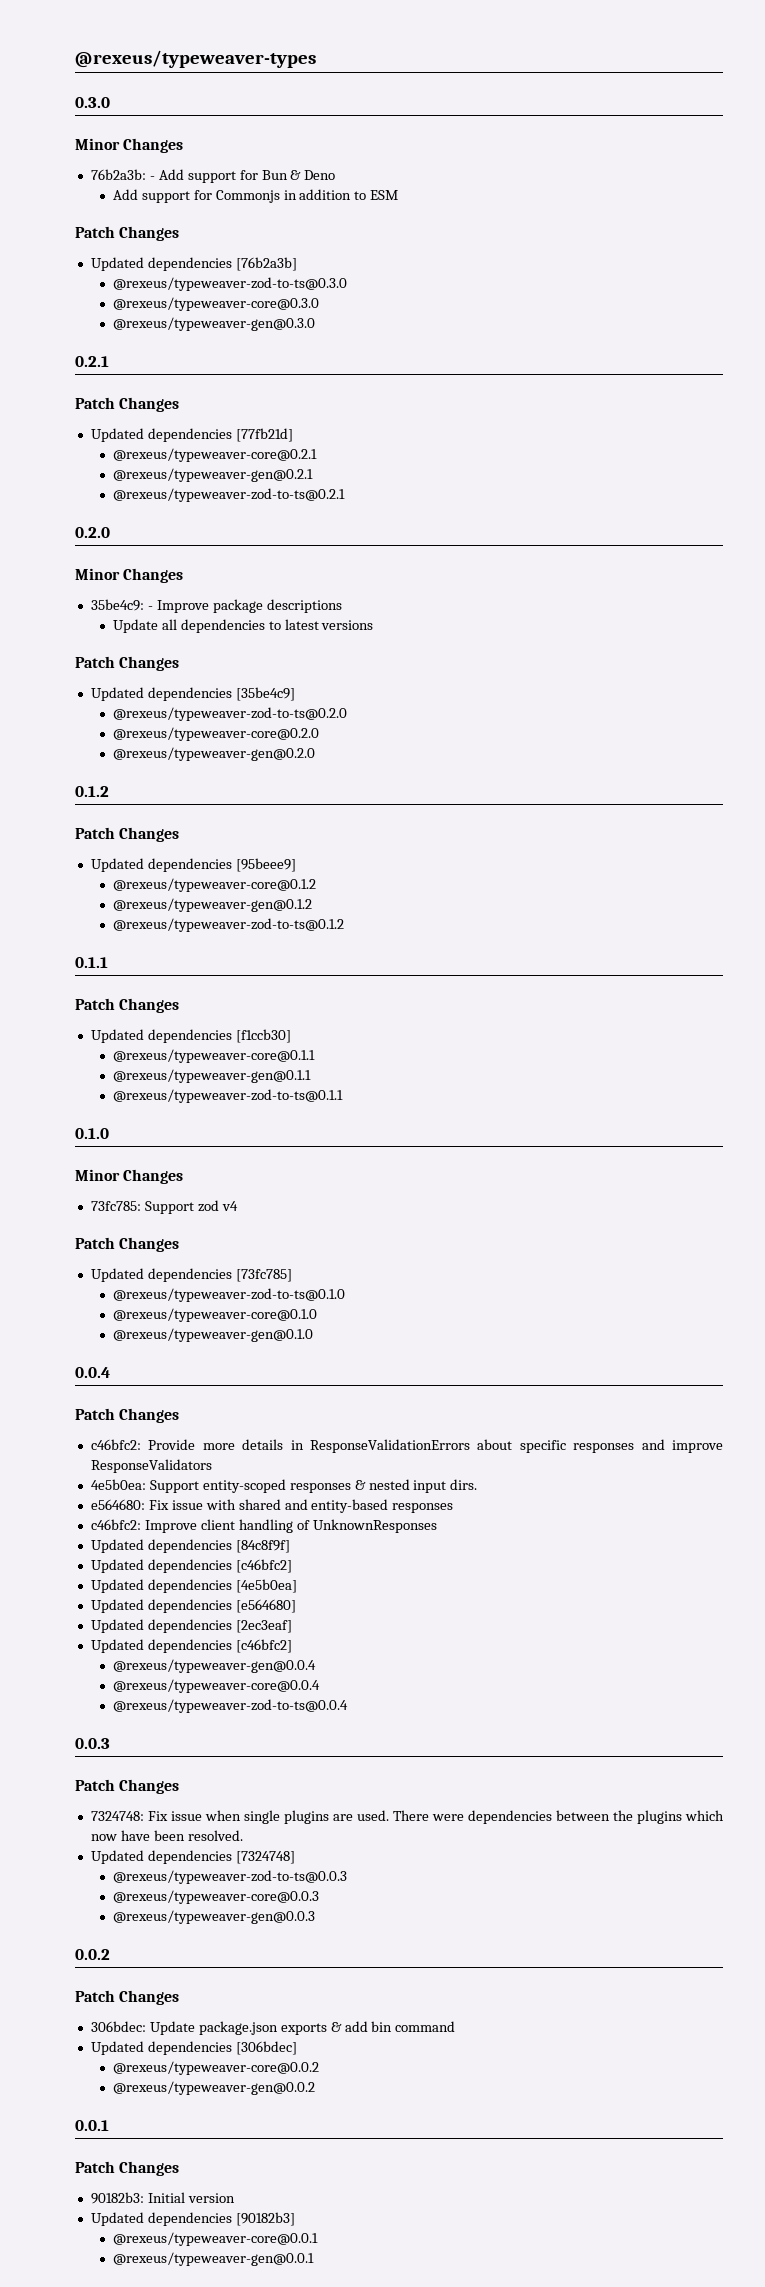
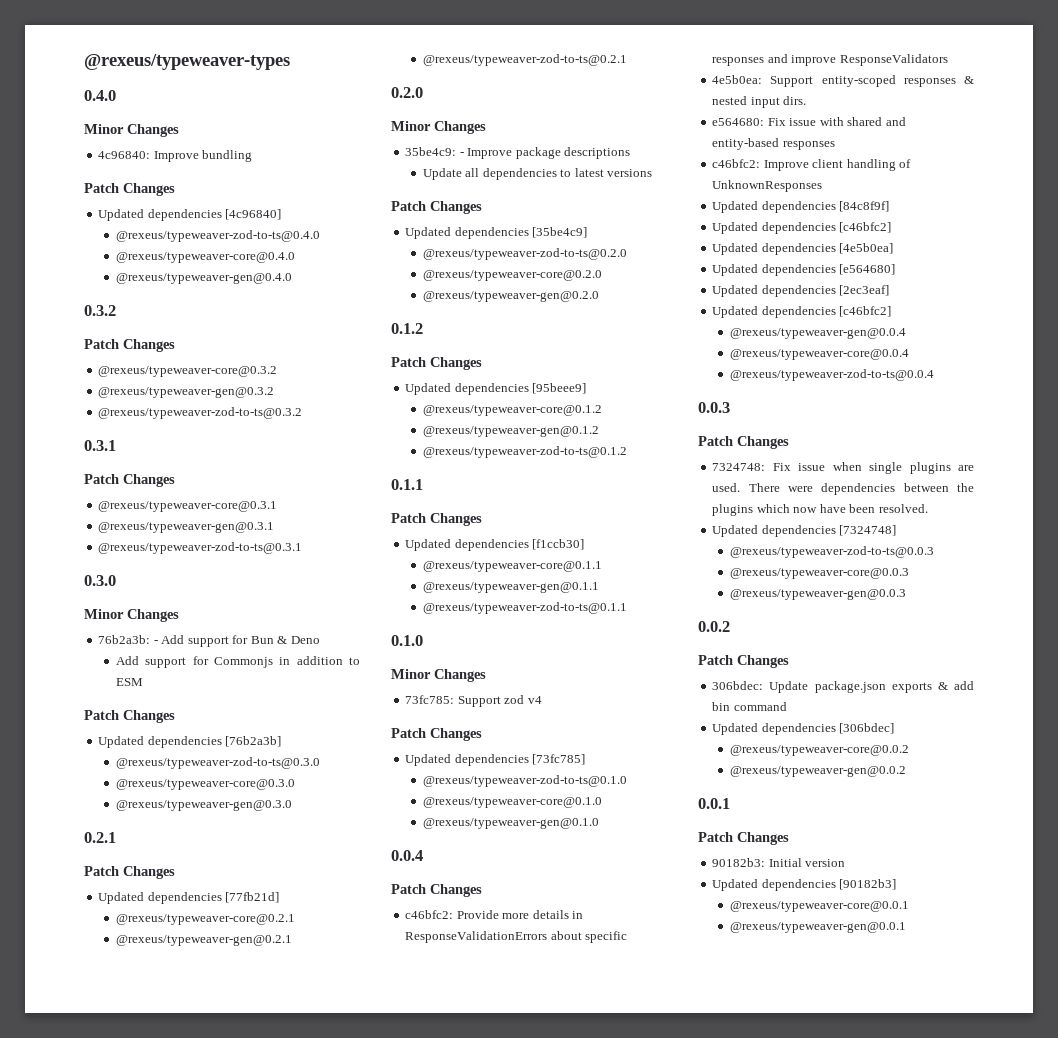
+ 0.4.0
+ Minor Changes
+ 4c96840: Improve bundling
+ Patch Changes
+ Updated dependencies [4c96840]
+ @rexeus/typeweaver-zod-to-ts@0.4.0
+ @rexeus/typeweaver-core@0.4.0
+ @rexeus/typeweaver-gen@0.4.0
+ 0.3.2
+ Patch Changes
+ @rexeus/typeweaver-core@0.3.2
+ @rexeus/typeweaver-gen@0.3.2
+ @rexeus/typeweaver-zod-to-ts@0.3.2
+ 0.3.1
+ Patch Changes
+ @rexeus/typeweaver-core@0.3.1
+ @rexeus/typeweaver-gen@0.3.1
+ @rexeus/typeweaver-zod-to-ts@0.3.1

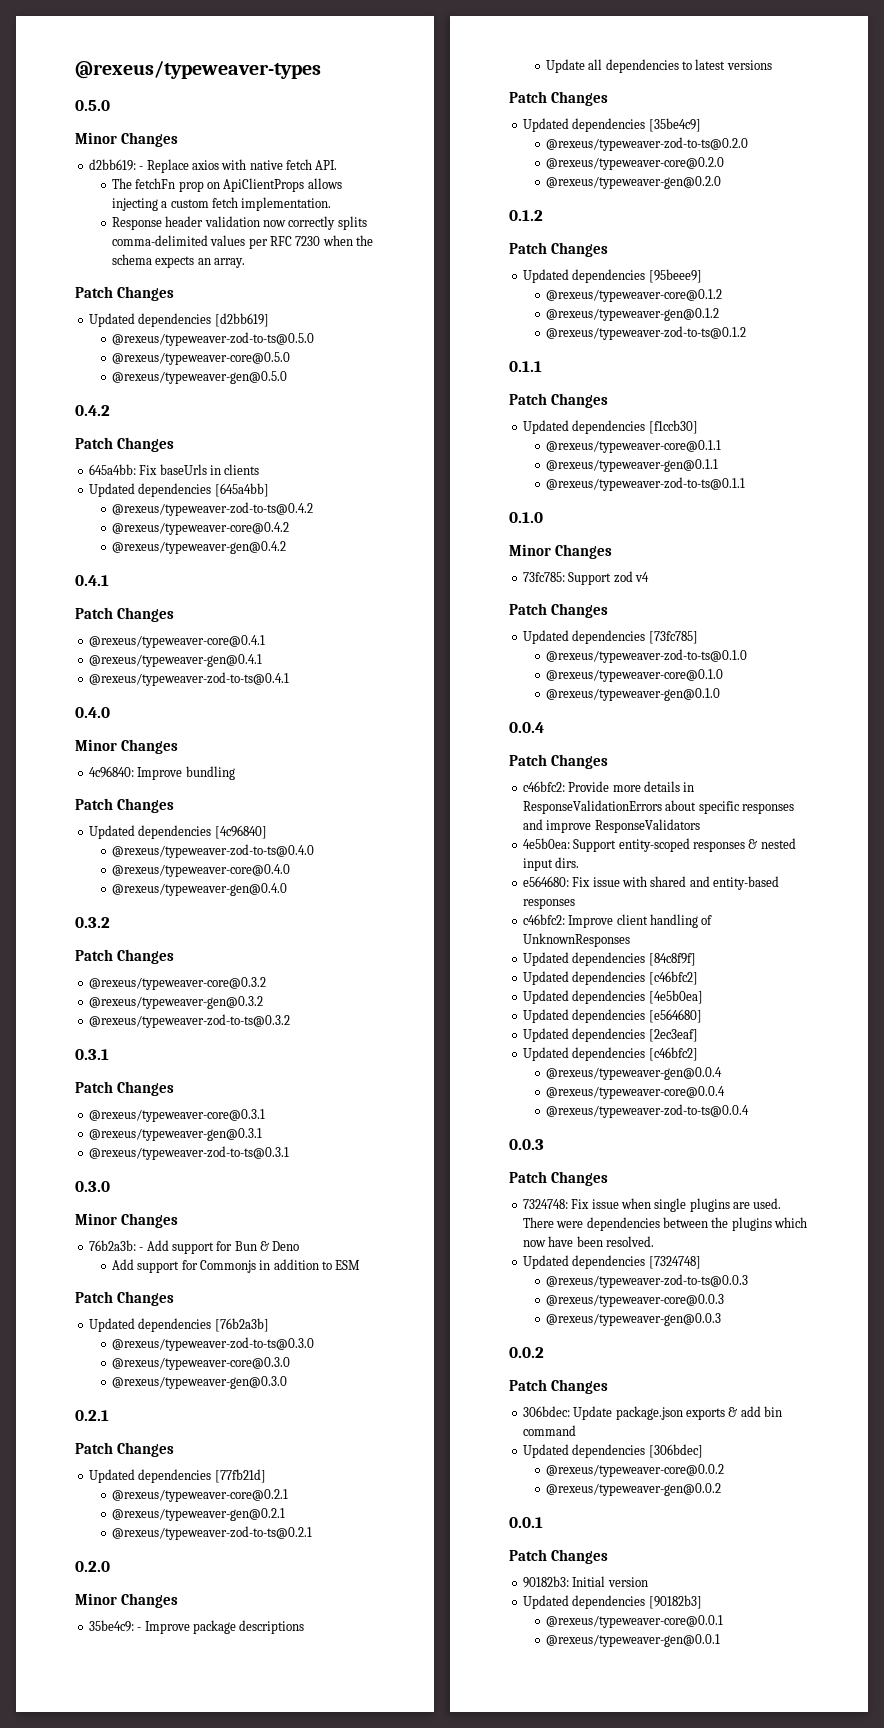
+ 0.5.0
+ Minor Changes
+ d2bb619: - Replace axios with native fetch API.
+ The fetchFn prop on ApiClientProps allows injecting a custom fetch implementation.
+ Response header validation now correctly splits comma-delimited values per RFC 7230 when the schema expects an array.
+ Patch Changes
+ Updated dependencies [d2bb619]
+ @rexeus/typeweaver-zod-to-ts@0.5.0
+ @rexeus/typeweaver-core@0.5.0
+ @rexeus/typeweaver-gen@0.5.0
+ 0.4.2
+ Patch Changes
+ 645a4bb: Fix baseUrls in clients
+ Updated dependencies [645a4bb]
+ @rexeus/typeweaver-zod-to-ts@0.4.2
+ @rexeus/typeweaver-core@0.4.2
+ @rexeus/typeweaver-gen@0.4.2
+ 0.4.1
+ Patch Changes
+ @rexeus/typeweaver-core@0.4.1
+ @rexeus/typeweaver-gen@0.4.1
+ @rexeus/typeweaver-zod-to-ts@0.4.1

